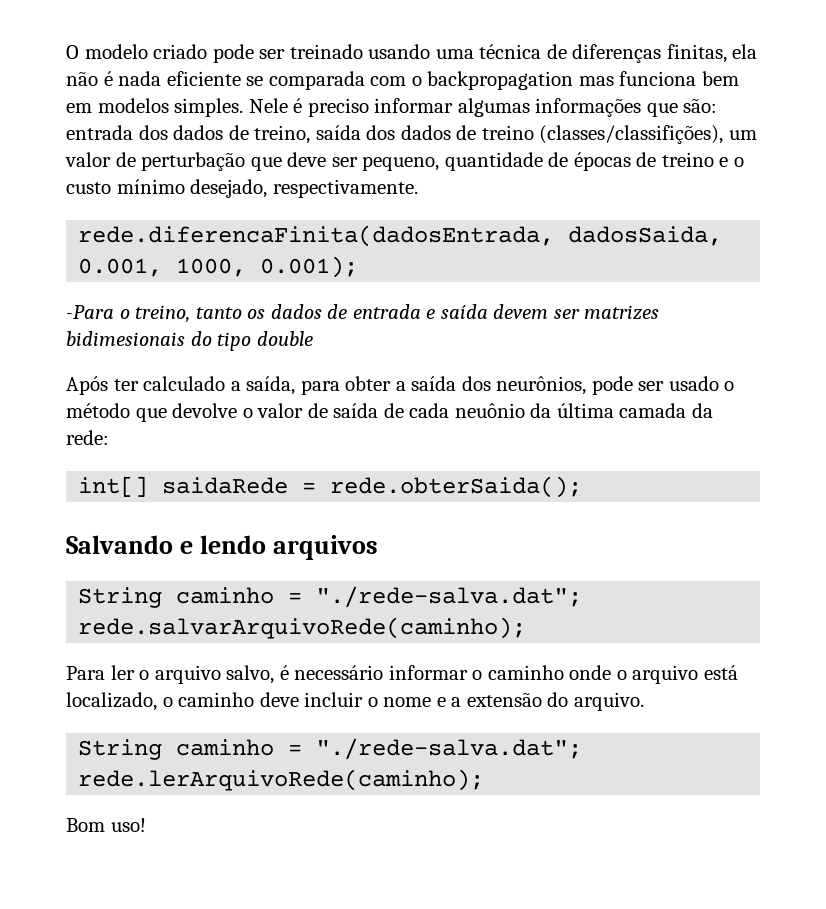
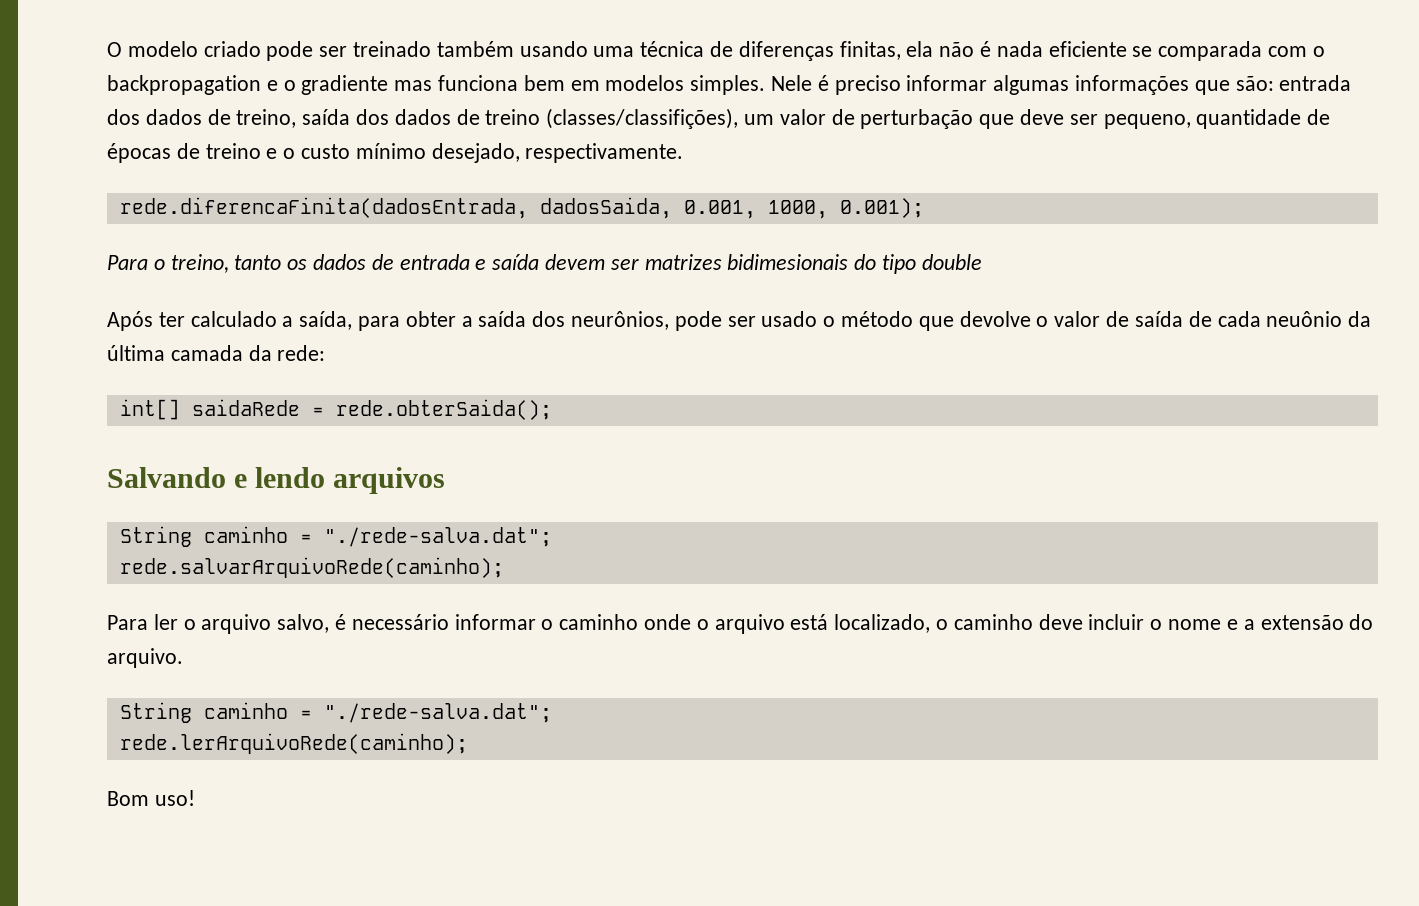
- O modelo criado pode ser treinado usando uma técnica de diferenças finitas, ela não é nada eficiente se comparada com o backpropagation mas funciona bem em modelos simples.
+ O modelo criado pode ser treinado também usando uma técnica de diferenças finitas, ela não é nada eficiente se comparada com o backpropagation e o gradiente mas funciona bem em modelos simples.
- -Para o treino, tanto os dados de entrada e saída devem ser matrizes bidimesionais do tipo double
+ Para o treino, tanto os dados de entrada e saída devem ser matrizes bidimesionais do tipo double

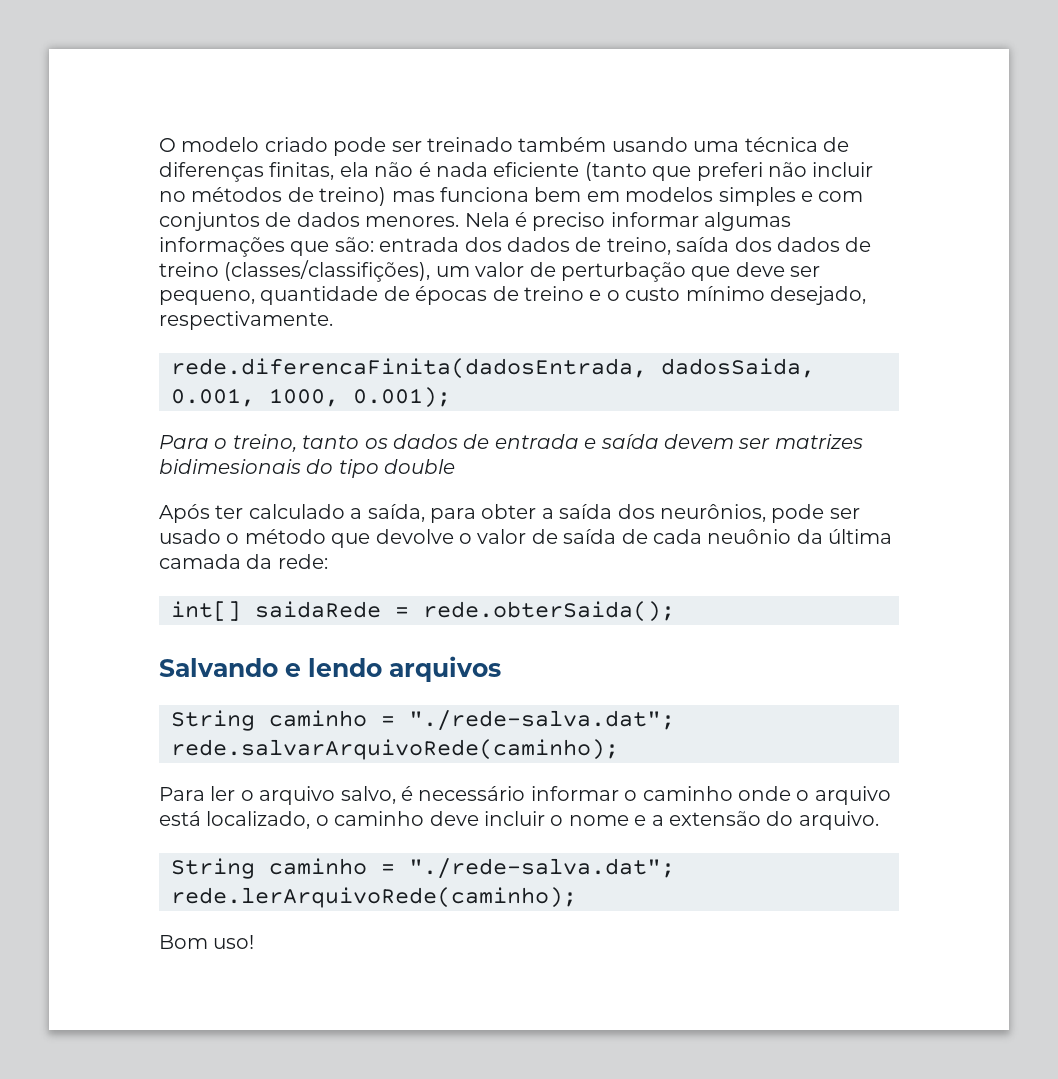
- O modelo criado pode ser treinado também usando uma técnica de diferenças finitas, ela não é nada eficiente se comparada com o backpropagation e o gradiente mas funciona bem em modelos simples. Nele é preciso informar algumas informações que são: entrada dos dados de treino, saída dos dados de treino (classes/classifições), um valor de perturbação que deve ser pequeno, quantidade de épocas de treino e o custo mínimo desejado, respectivamente.
+ O modelo criado pode ser treinado também usando uma técnica de diferenças finitas, ela não é nada eficiente (tanto que preferi não incluir no métodos de treino) mas funciona bem em modelos simples e com conjuntos de dados menores. Nela é preciso informar algumas informações que são: entrada dos dados de treino, saída dos dados de treino (classes/classifições), um valor de perturbação que deve ser pequeno, quantidade de épocas de treino e o custo mínimo desejado, respectivamente.

